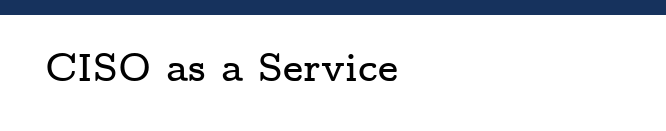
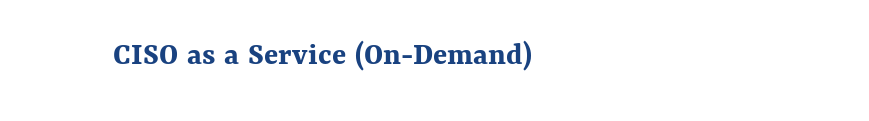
- CISO as a Service
+ CISO as a Service (On-Demand)

